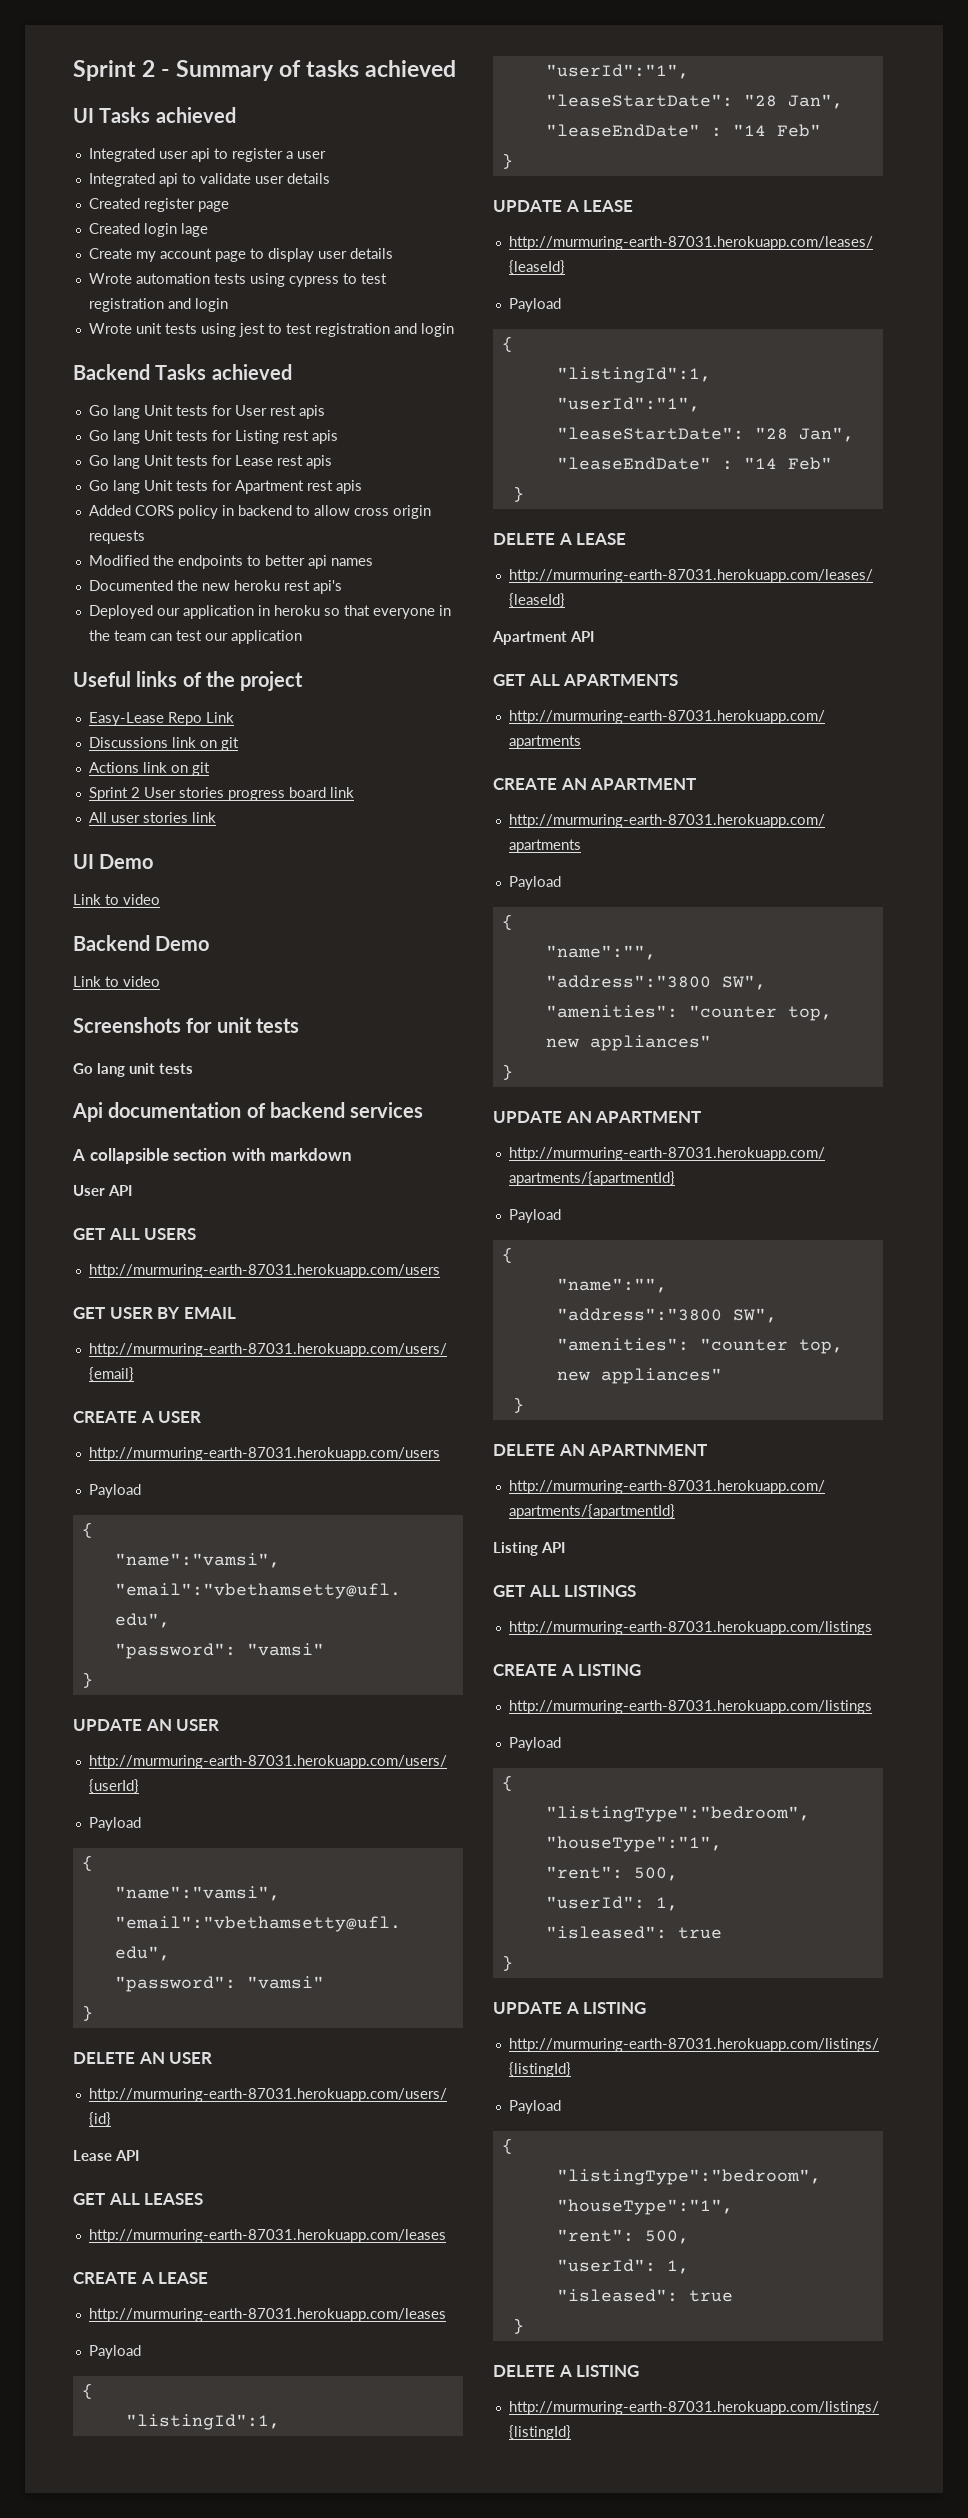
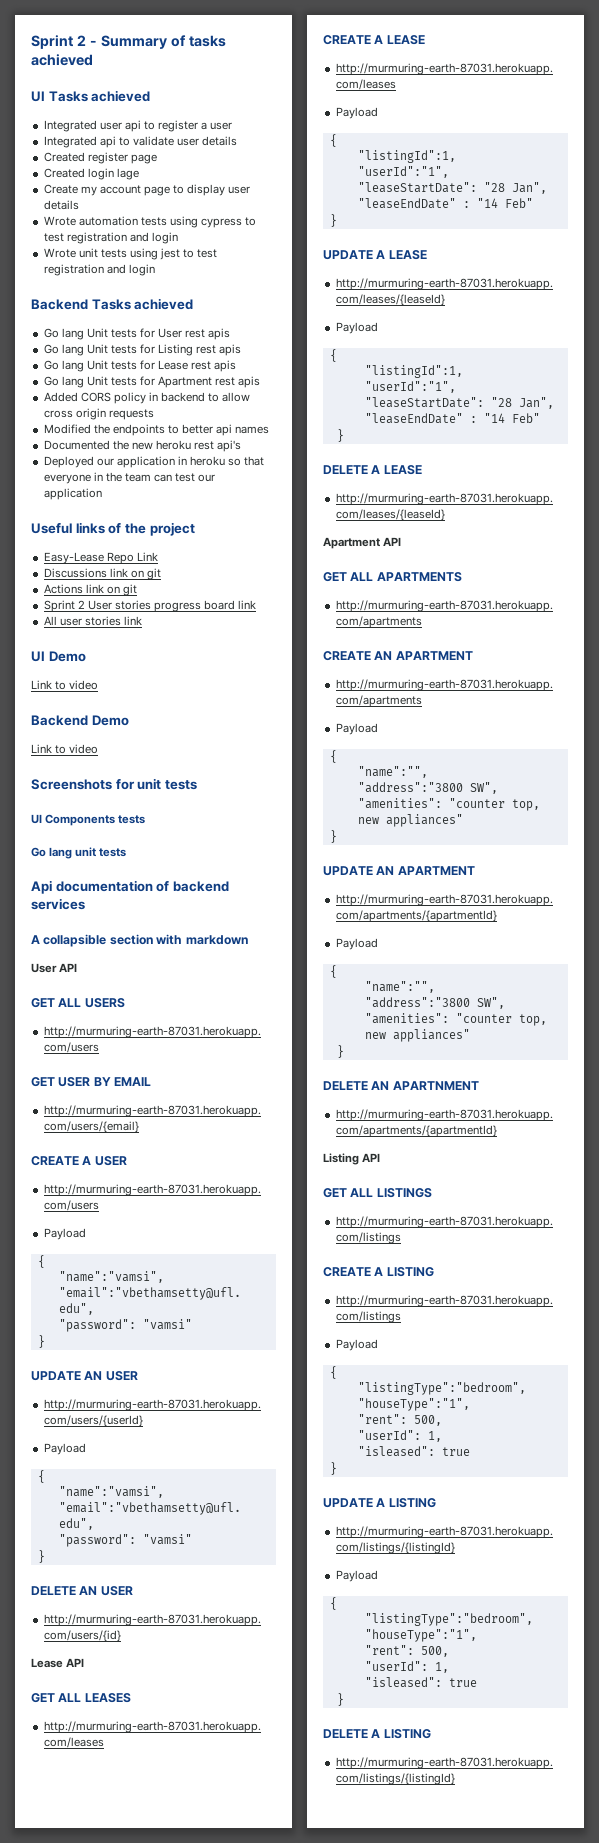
+ UI Components tests

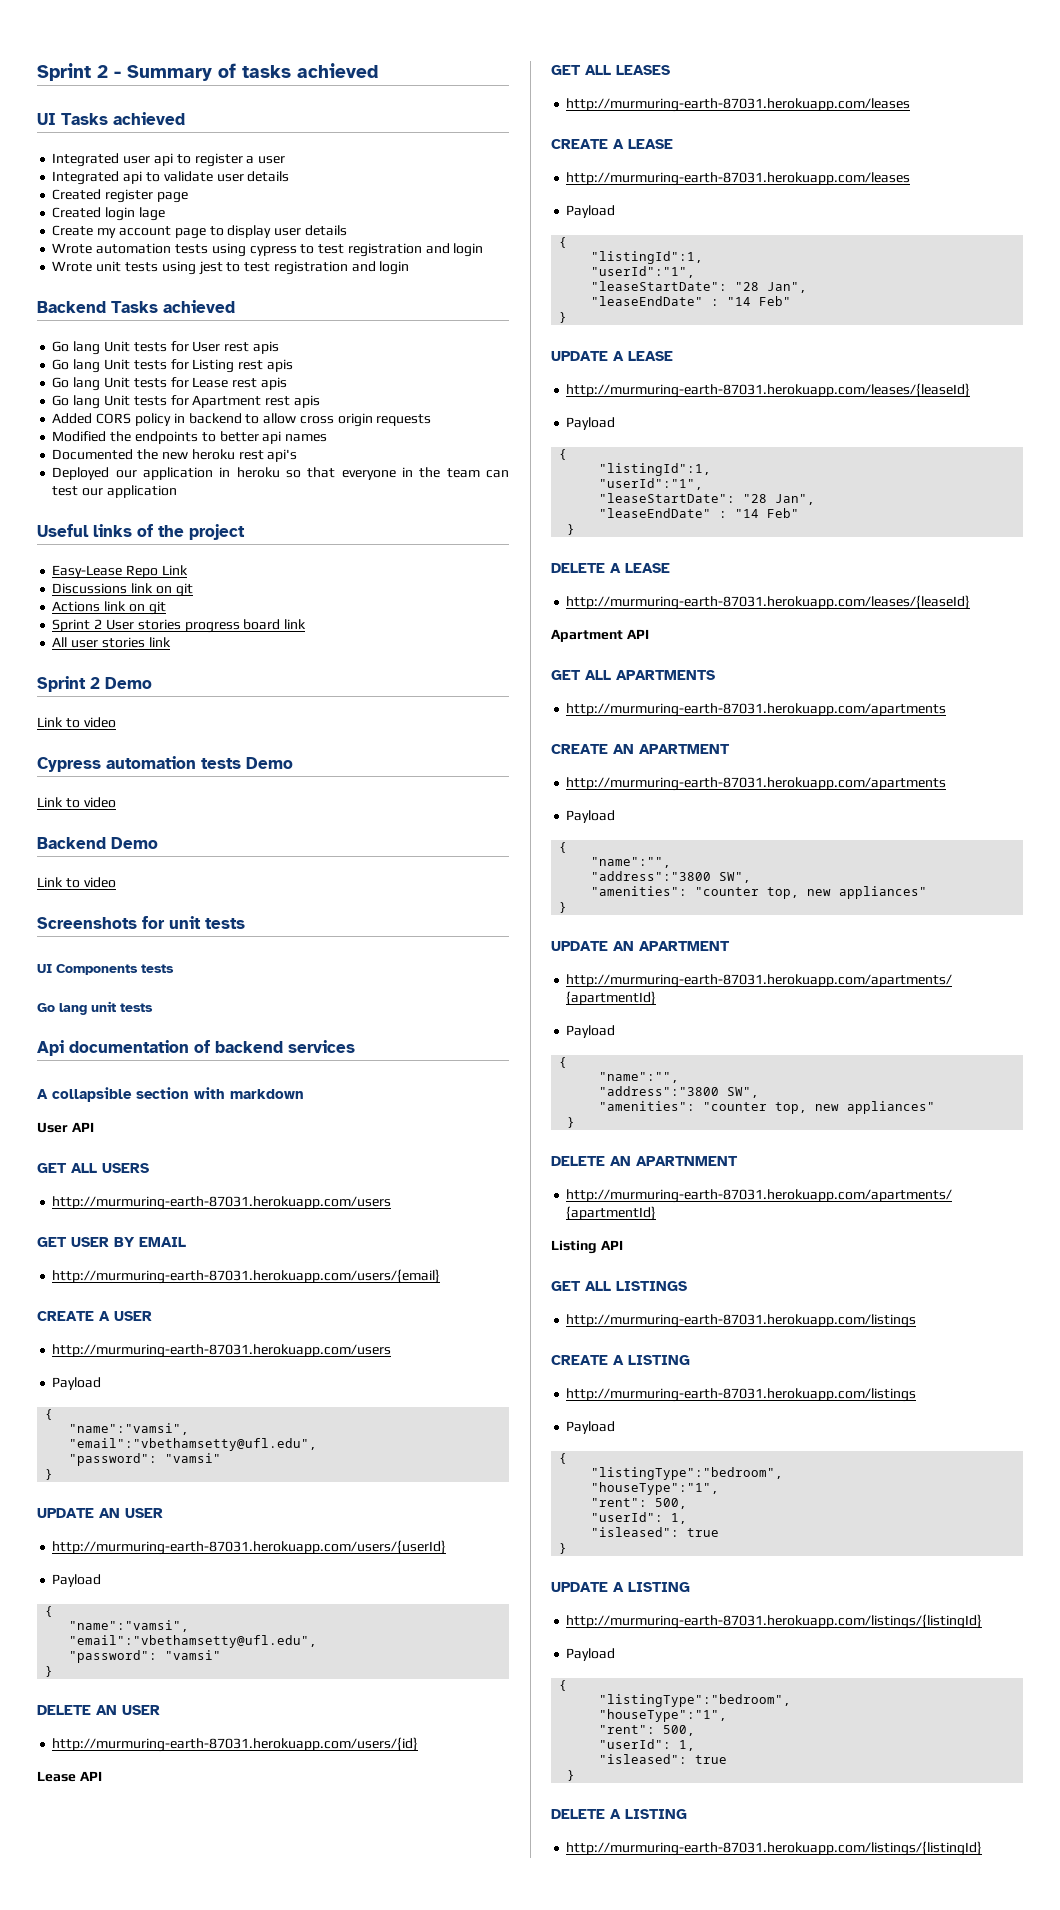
- UI Demo
+ Sprint 2 Demo
+ Link to video
+ Cypress automation tests Demo

